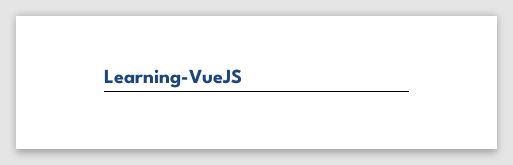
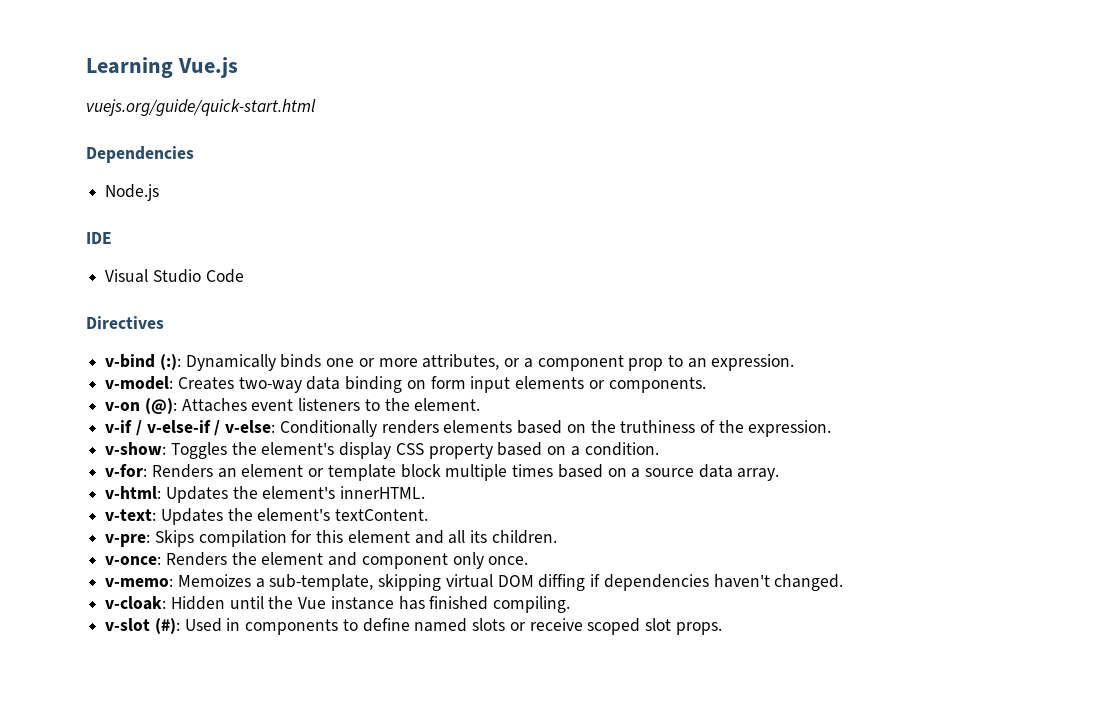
- Learning-VueJS
+ Learning Vue.js
+ vuejs.org/guide/quick-start.html
+ Dependencies
+ Node.js
+ IDE
+ Visual Studio Code
+ Directives
+ v-bind (:): Dynamically binds one or more attributes, or a component prop to an expression.
+ v-model: Creates two-way data binding on form input elements or components.
+ v-on (@): Attaches event listeners to the element.
+ v-if / v-else-if / v-else: Conditionally renders elements based on the truthiness of the expression.
+ v-show: Toggles the element's display CSS property based on a condition.
+ v-for: Renders an element or template block multiple times based on a source data array.
+ v-html: Updates the element's innerHTML.
+ v-text: Updates the element's textContent.
+ v-pre: Skips compilation for this element and all its children.
+ v-once: Renders the element and component only once.
+ v-memo: Memoizes a sub-template, skipping virtual DOM diffing if dependencies haven't changed.
+ v-cloak: Hidden until the Vue instance has finished compiling.
+ v-slot (#): Used in components to define named slots or receive scoped slot props.

